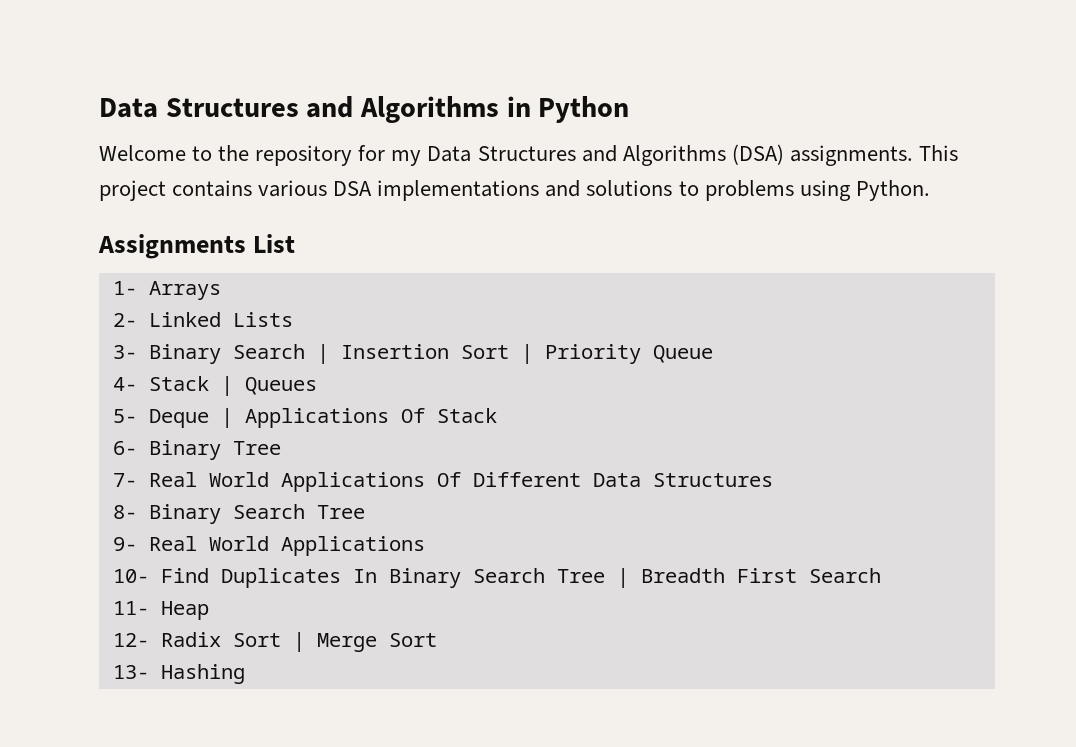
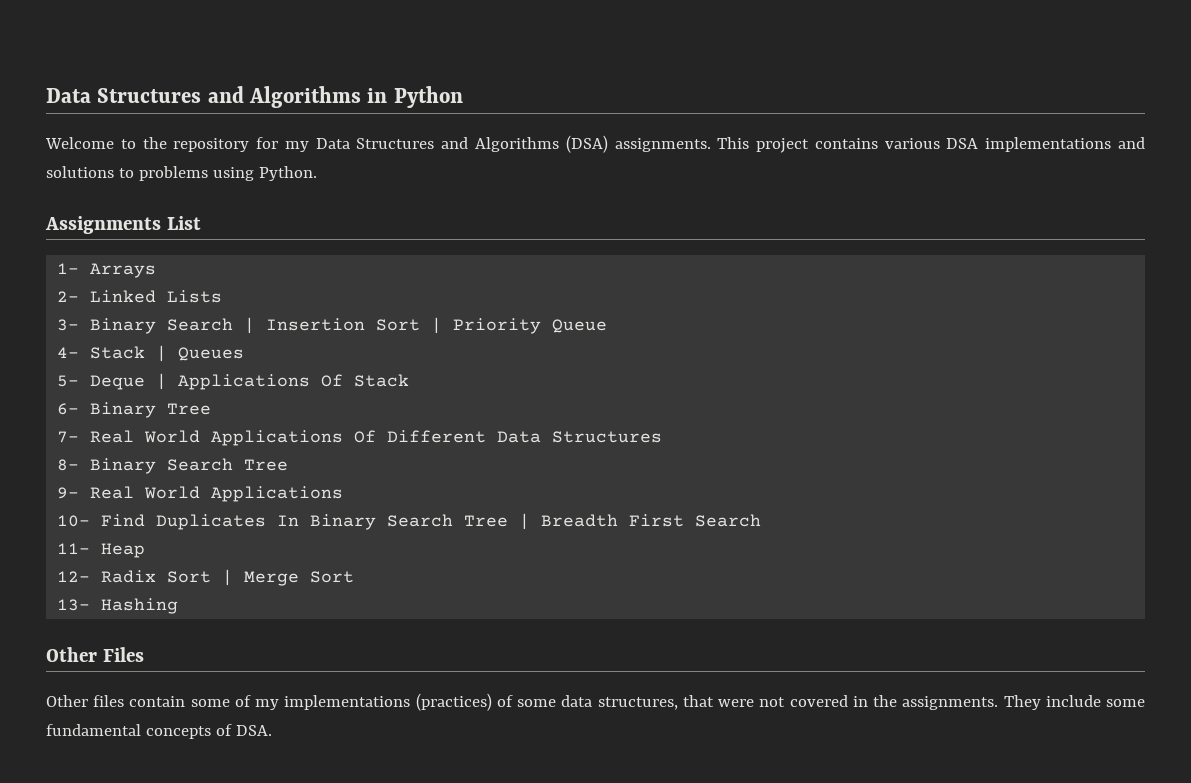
+ Other Files
+ Other files contain some of my implementations (practices) of some data structures, that were not covered in the assignments. They include some fundamental concepts of DSA.

